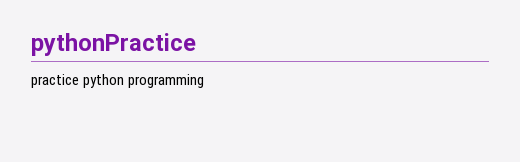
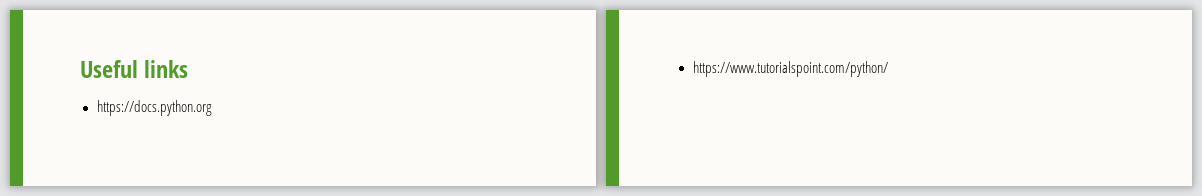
- pythonPractice
- practice python programming
+ Useful links
+ https://docs.python.org
+ https://www.tutorialspoint.com/python/

